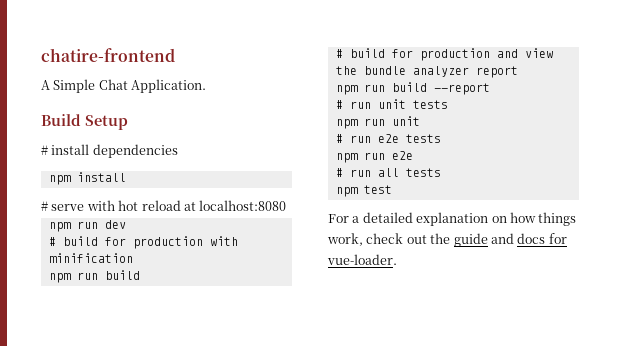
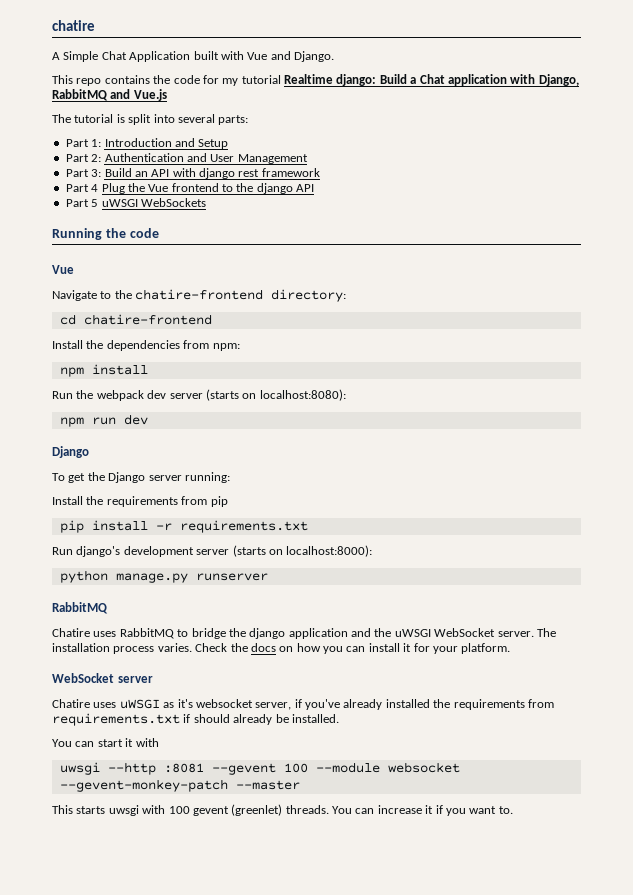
- chatire-frontend
+ chatire
- A Simple Chat Application.
- Build Setup
- # install dependencies
+ A Simple Chat Application built with Vue and Django.
+ This repo contains the code for my tutorial Realtime django: Build a Chat application with Django, RabbitMQ and Vue.js
+ The tutorial is split into several parts:
+ Part 1: Introduction and Setup
+ Part 2: Authentication and User Management
+ Part 3: Build an API with django rest framework
+ Part 4 Plug the Vue frontend to the django API
+ Part 5 uWSGI WebSockets
+ Running the code
+ Vue
+ Navigate to the chatire-frontend directory:
+ cd chatire-frontend
+ Install the dependencies from npm:
- # serve with hot reload at localhost:8080
+ Run the webpack dev server (starts on localhost:8080):
  npm run dev
- # build for production with minification
- npm run build
- # build for production and view the bundle analyzer report
- npm run build --report
- # run unit tests
- npm run unit
- # run e2e tests
- npm run e2e
- # run all tests
- npm test
- For a detailed explanation on how things work, check out the guide and docs for vue-loader.
+ Django
+ To get the Django server running:
+ Install the requirements from pip
+ pip install -r requirements.txt
+ Run django's development server (starts on localhost:8000):
+ python manage.py runserver
+ RabbitMQ
+ Chatire uses RabbitMQ to bridge the django application and the uWSGI WebSocket server. The installation process varies. Check the docs on how you can install it for your platform.
+ WebSocket server
+ Chatire uses uWSGI as it's websocket server, if you've already installed the requirements from requirements.txt if should already be installed.
+ You can start it with
+ uwsgi --http :8081 --gevent 100 --module websocket --gevent-monkey-patch --master
+ This starts uwsgi with 100 gevent (greenlet) threads. You can increase it if you want to.

